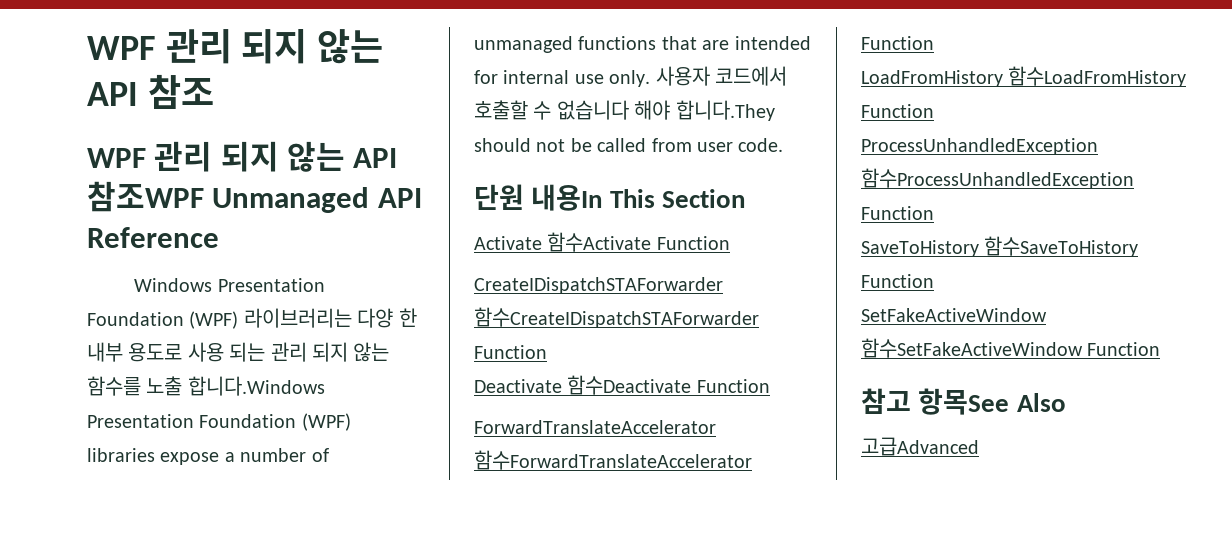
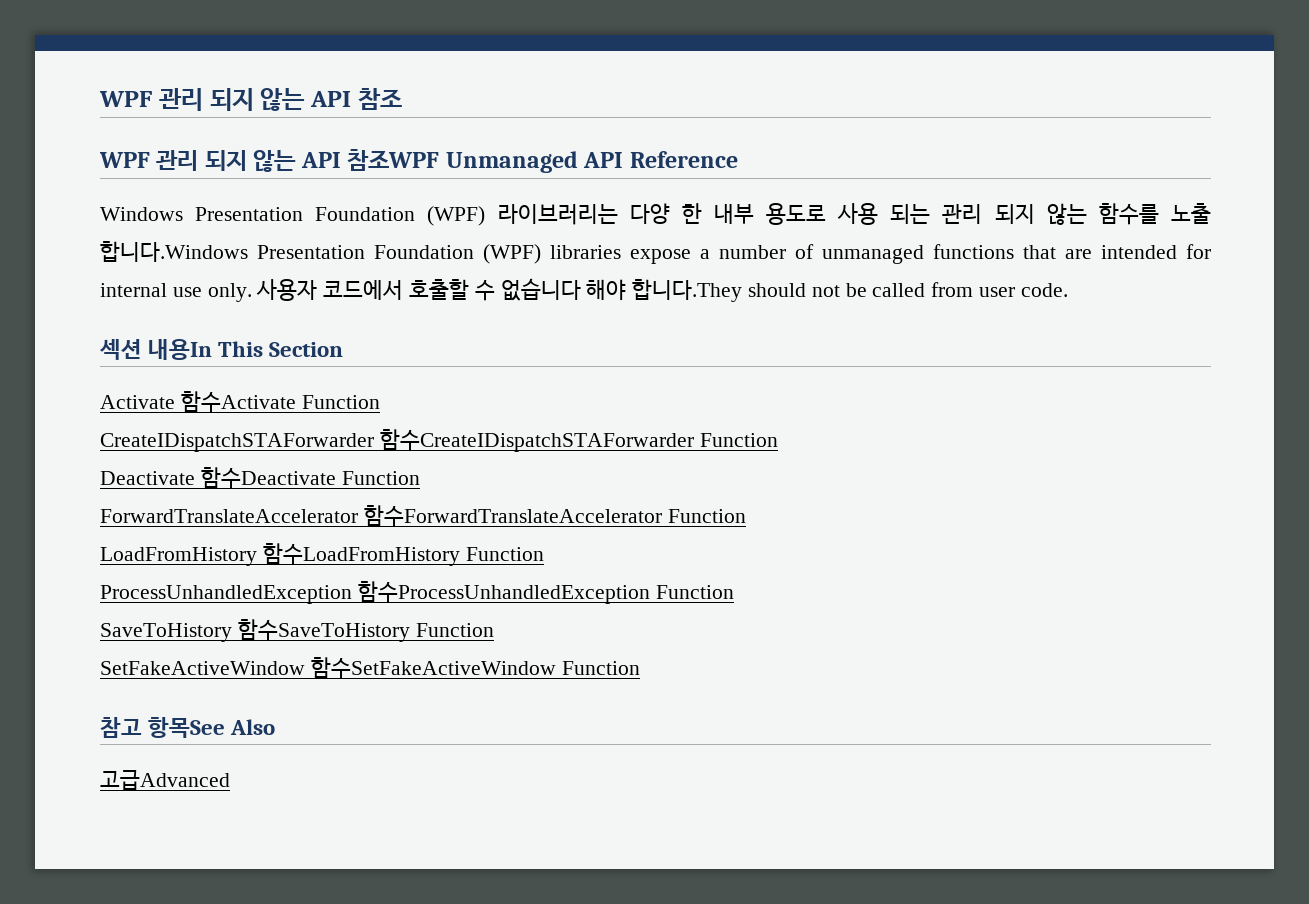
- 단원 내용In This Section
+ 섹션 내용In This Section

